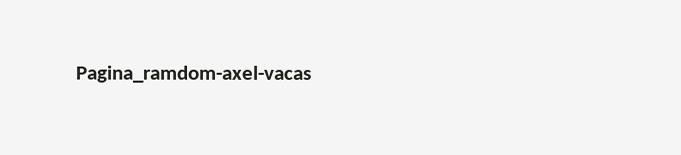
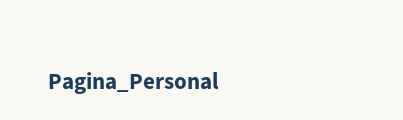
- Pagina_ramdom-axel-vacas
+ Pagina_Personal

